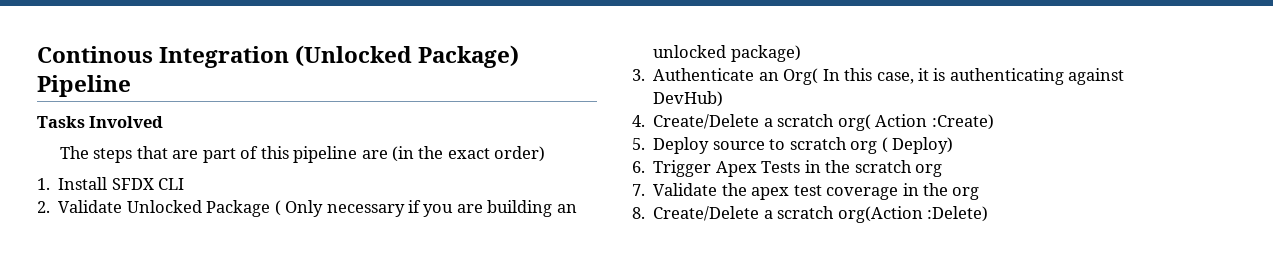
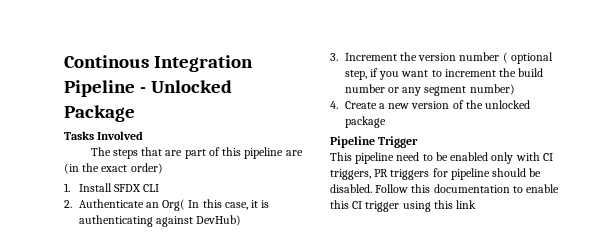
- Continous Integration (Unlocked Package) Pipeline
+ Continous Integration Pipeline - Unlocked Package
- 2. Validate Unlocked Package ( Only necessary if you are building an unlocked package)
- 3. Authenticate an Org( In this case, it is authenticating against DevHub)
+ 2. Authenticate an Org( In this case, it is authenticating against DevHub)
- 4. Create/Delete a scratch org( Action :Create)
- 5. Deploy source to scratch org ( Deploy)
- 6. Trigger Apex Tests in the scratch org
- 7. Validate the apex test coverage in the org
- 8. Create/Delete a scratch org(Action :Delete)
+ 3. Increment the version number ( optional step, if you want to increment the build number or any segment number)
+ 4. Create a new version of the unlocked package
+ Pipeline Trigger
+ This pipeline need to be enabled only with CI triggers, PR triggers for pipeline should be disabled. Follow this documentation to enable this CI trigger using this link

